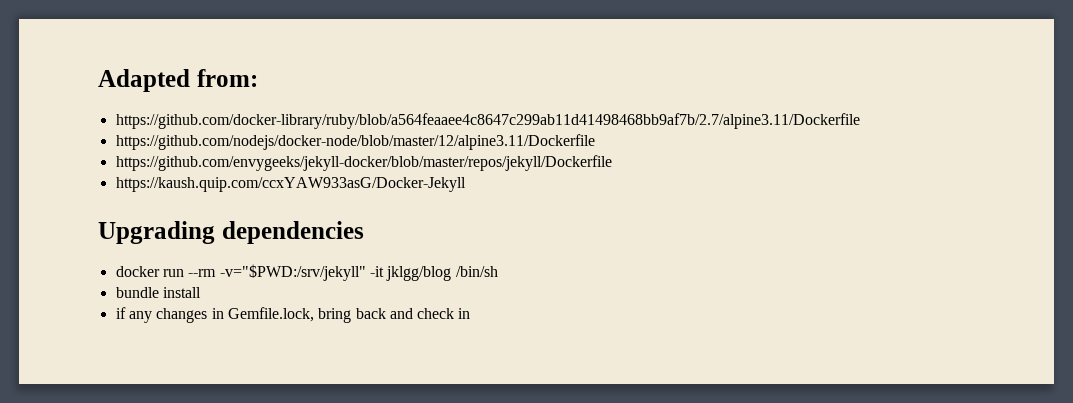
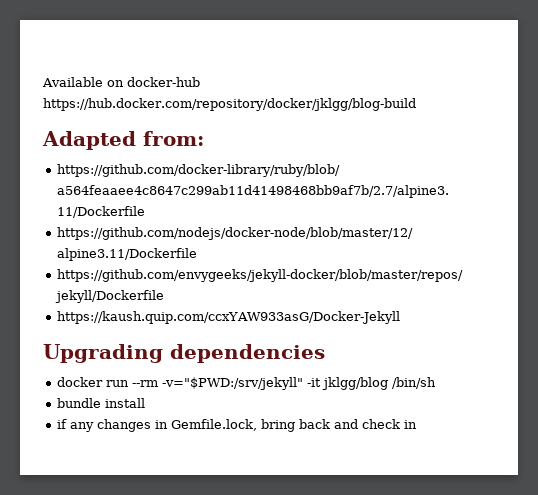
+ Available on docker-hub https://hub.docker.com/repository/docker/jklgg/blog-build

